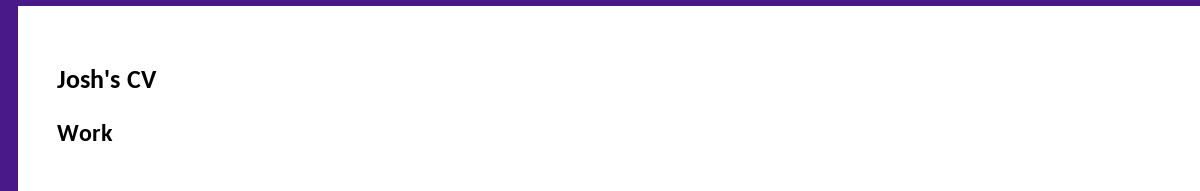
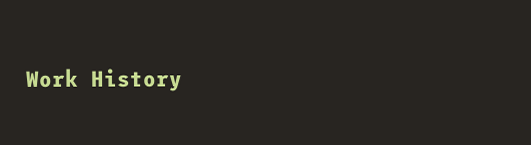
- Josh's CV
- Work
+ Work History

